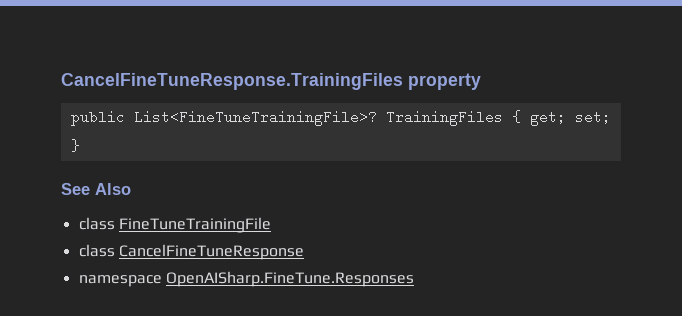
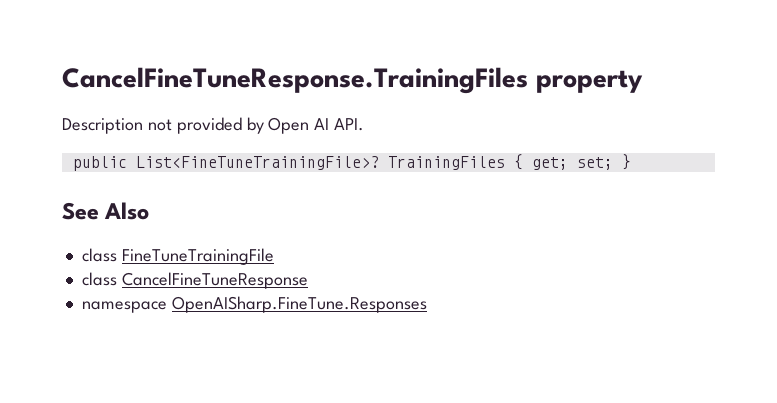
+ Description not provided by Open AI API.

